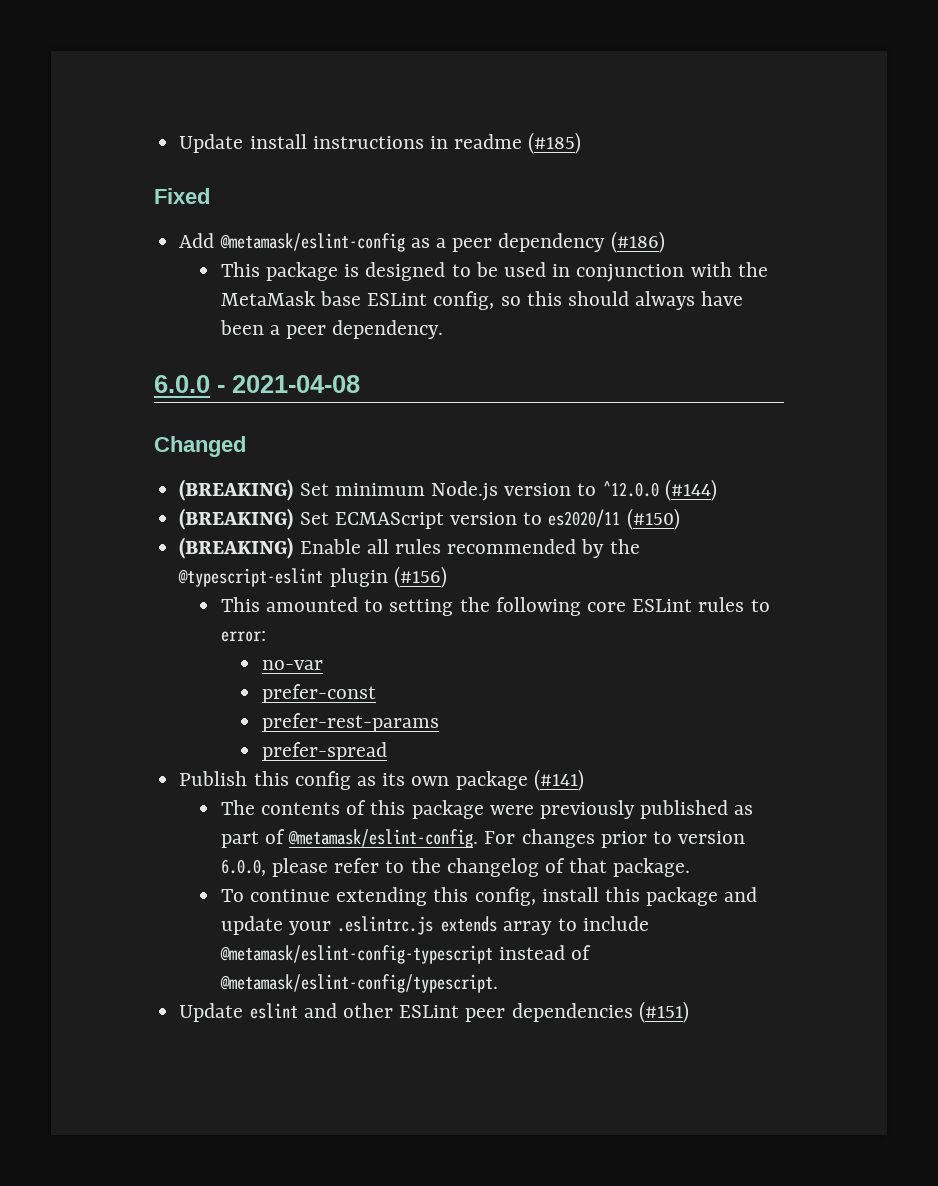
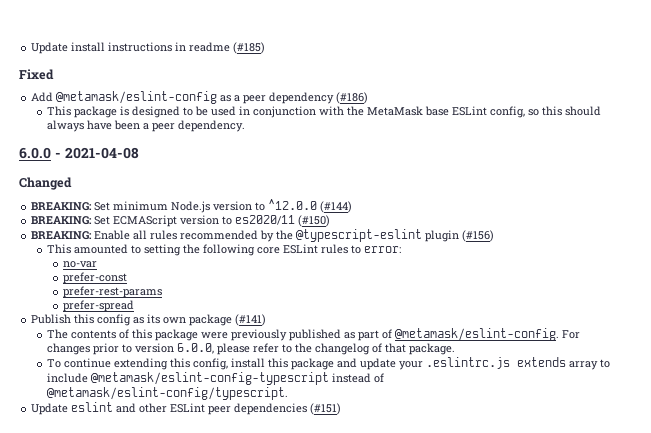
- (BREAKING) Set minimum Node.js version to ^12.0.0 (#144)
+ BREAKING: Set minimum Node.js version to ^12.0.0 (#144)
- (BREAKING) Set ECMAScript version to es2020/11 (#150)
+ BREAKING: Set ECMAScript version to es2020/11 (#150)
- (BREAKING) Enable all rules recommended by the @typescript-eslint plugin (#156)
+ BREAKING: Enable all rules recommended by the @typescript-eslint plugin (#156)

